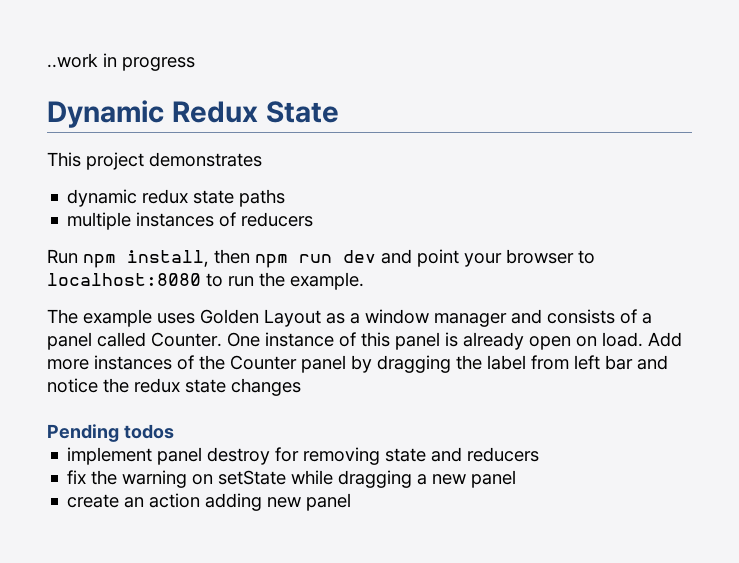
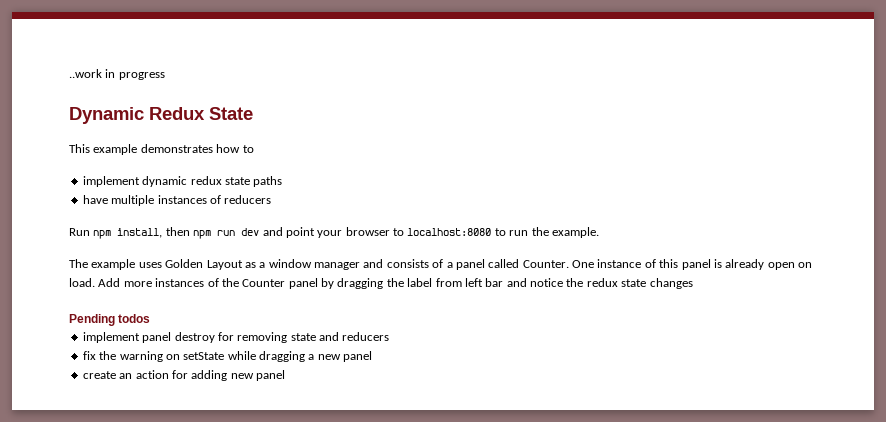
- This project demonstrates
- dynamic redux state paths
+ This example demonstrates how to
+ implement dynamic redux state paths
- multiple instances of reducers
+ have multiple instances of reducers
- create an action adding new panel
+ create an action for adding new panel

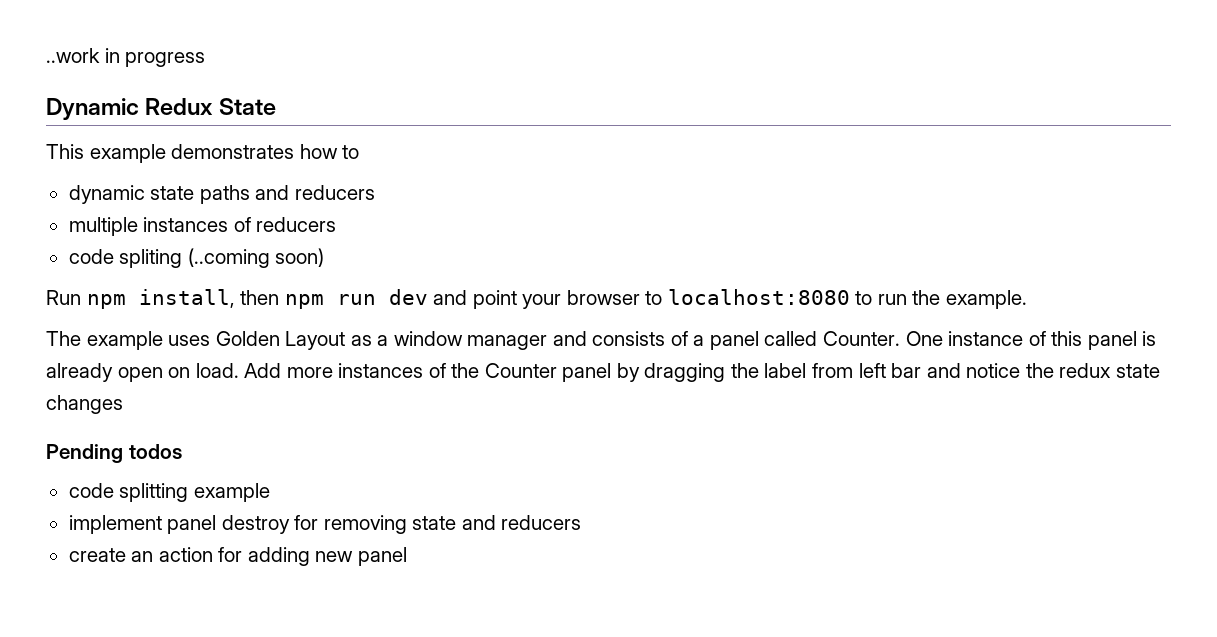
- implement dynamic redux state paths
- have multiple instances of reducers
+ dynamic state paths and reducers
+ multiple instances of reducers
+ code spliting (..coming soon)
+ code splitting example
- fix the warning on setState while dragging a new panel

